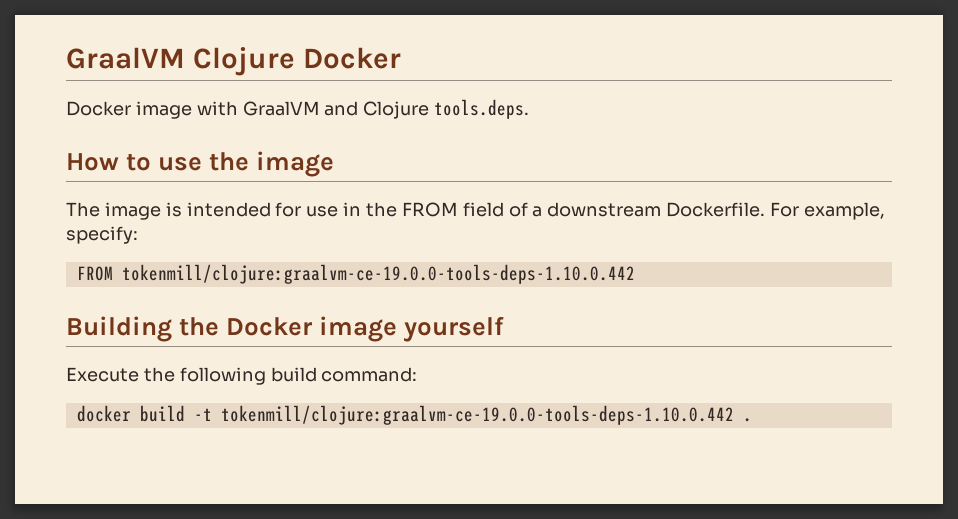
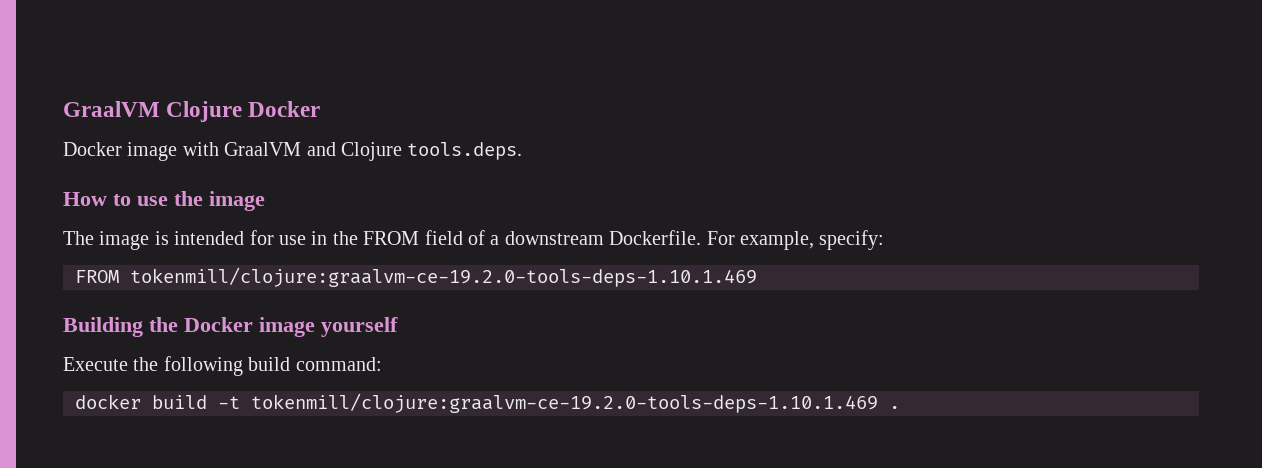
- FROM tokenmill/clojure:graalvm-ce-19.0.0-tools-deps-1.10.0.442
+ FROM tokenmill/clojure:graalvm-ce-19.2.0-tools-deps-1.10.1.469
- docker build -t tokenmill/clojure:graalvm-ce-19.0.0-tools-deps-1.10.0.442 .
+ docker build -t tokenmill/clojure:graalvm-ce-19.2.0-tools-deps-1.10.1.469 .

